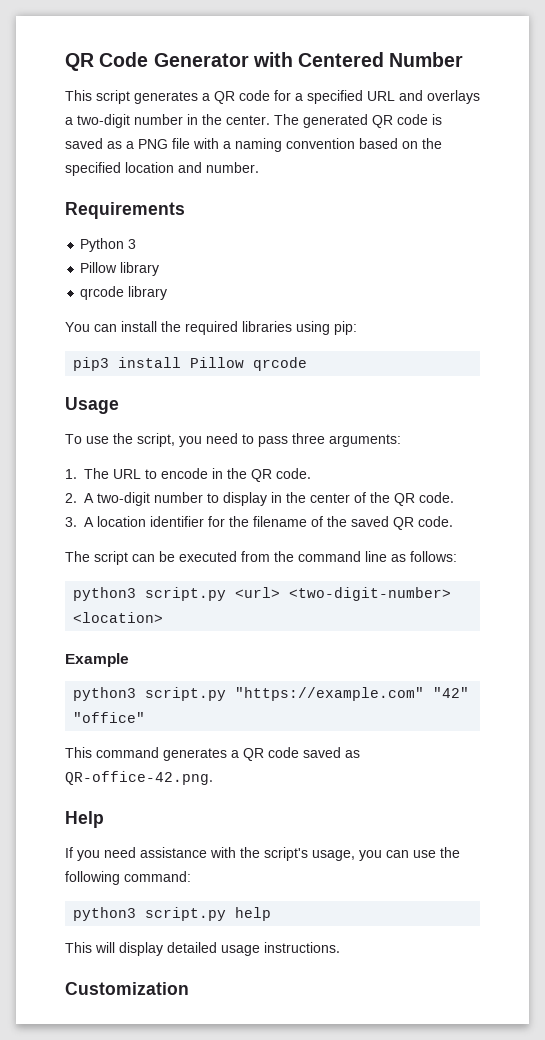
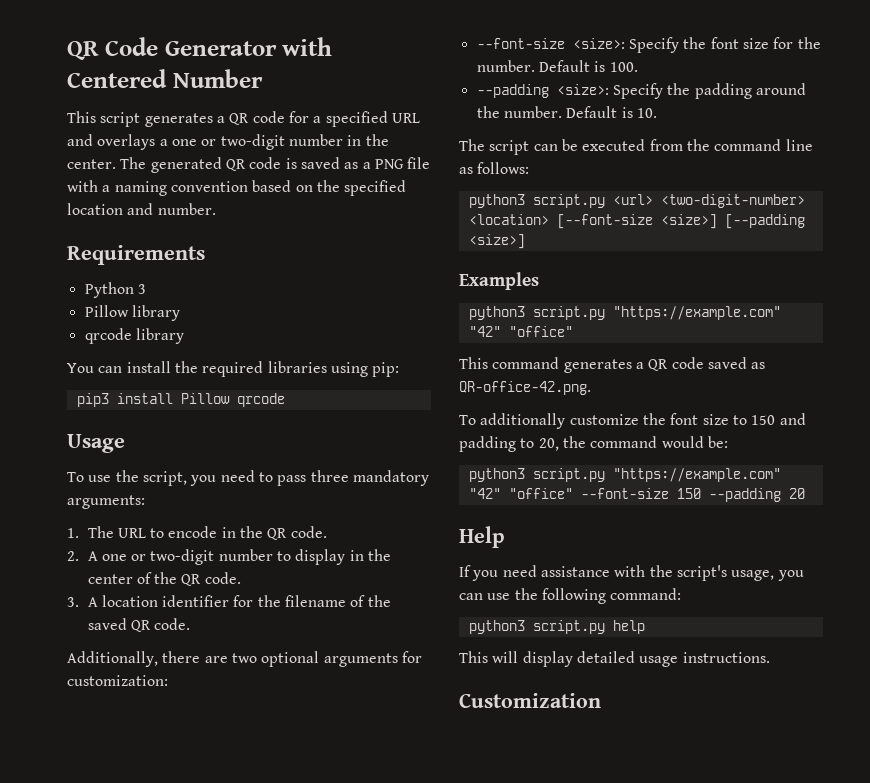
- This script generates a QR code for a specified URL and overlays a two-digit number in the center.
+ This script generates a QR code for a specified URL and overlays a one or two-digit number in the center.
- To use the script, you need to pass three arguments:
+ To use the script, you need to pass three mandatory arguments:
- 2. A two-digit number to display in the center of the QR code.
+ 2. A one or two-digit number to display in the center of the QR code.
+ Additionally, there are two optional arguments for customization:
+ --font-size <size>: Specify the font size for the number. Default is 100.
+ --padding <size>: Specify the padding around the number. Default is 10.
- python3 script.py <url> <two-digit-number> <location>
- Example
+ python3 script.py <url> <two-digit-number> <location> [--font-size <size>] [--padding <size>]
+ Examples
+ To additionally customize the font size to 150 and padding to 20, the command would be:
+ python3 script.py "https://example.com" "42" "office" --font-size 150 --padding 20

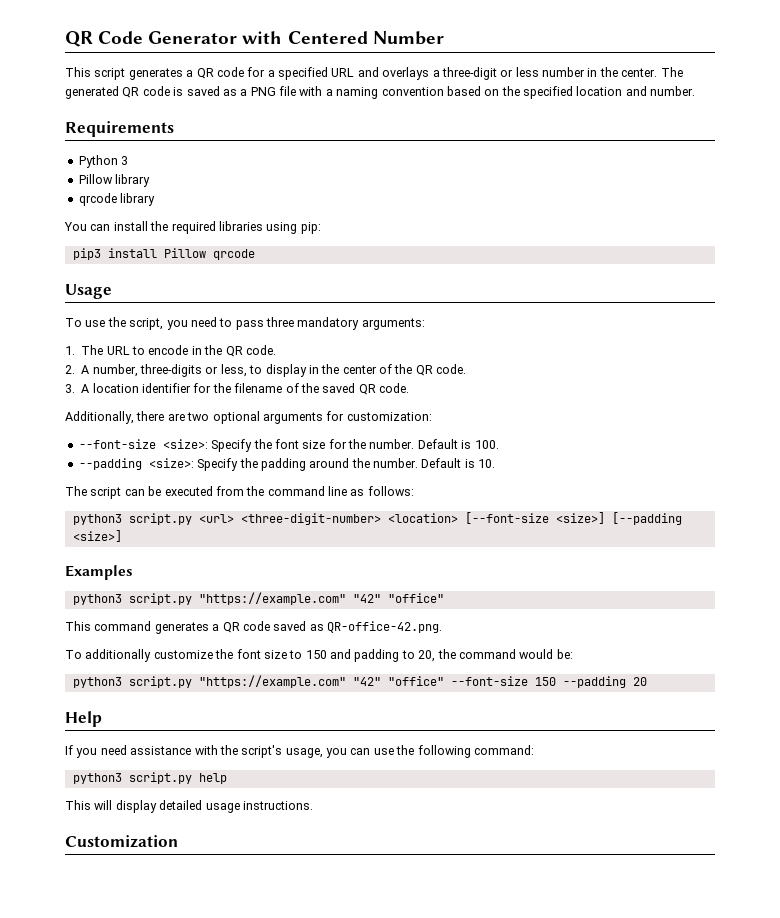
- This script generates a QR code for a specified URL and overlays a one or two-digit number in the center.
+ This script generates a QR code for a specified URL and overlays a three-digit or less number in the center.
- 2. A one or two-digit number to display in the center of the QR code.
+ 2. A number, three-digits or less, to display in the center of the QR code.
- python3 script.py <url> <two-digit-number> <location> [--font-size <size>] [--padding <size>]
+ python3 script.py <url> <three-digit-number> <location> [--font-size <size>] [--padding <size>]

